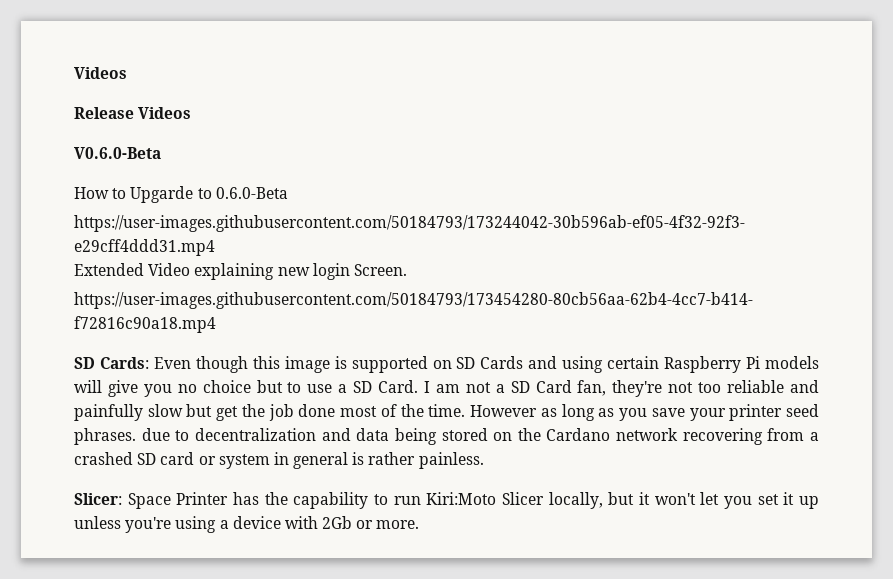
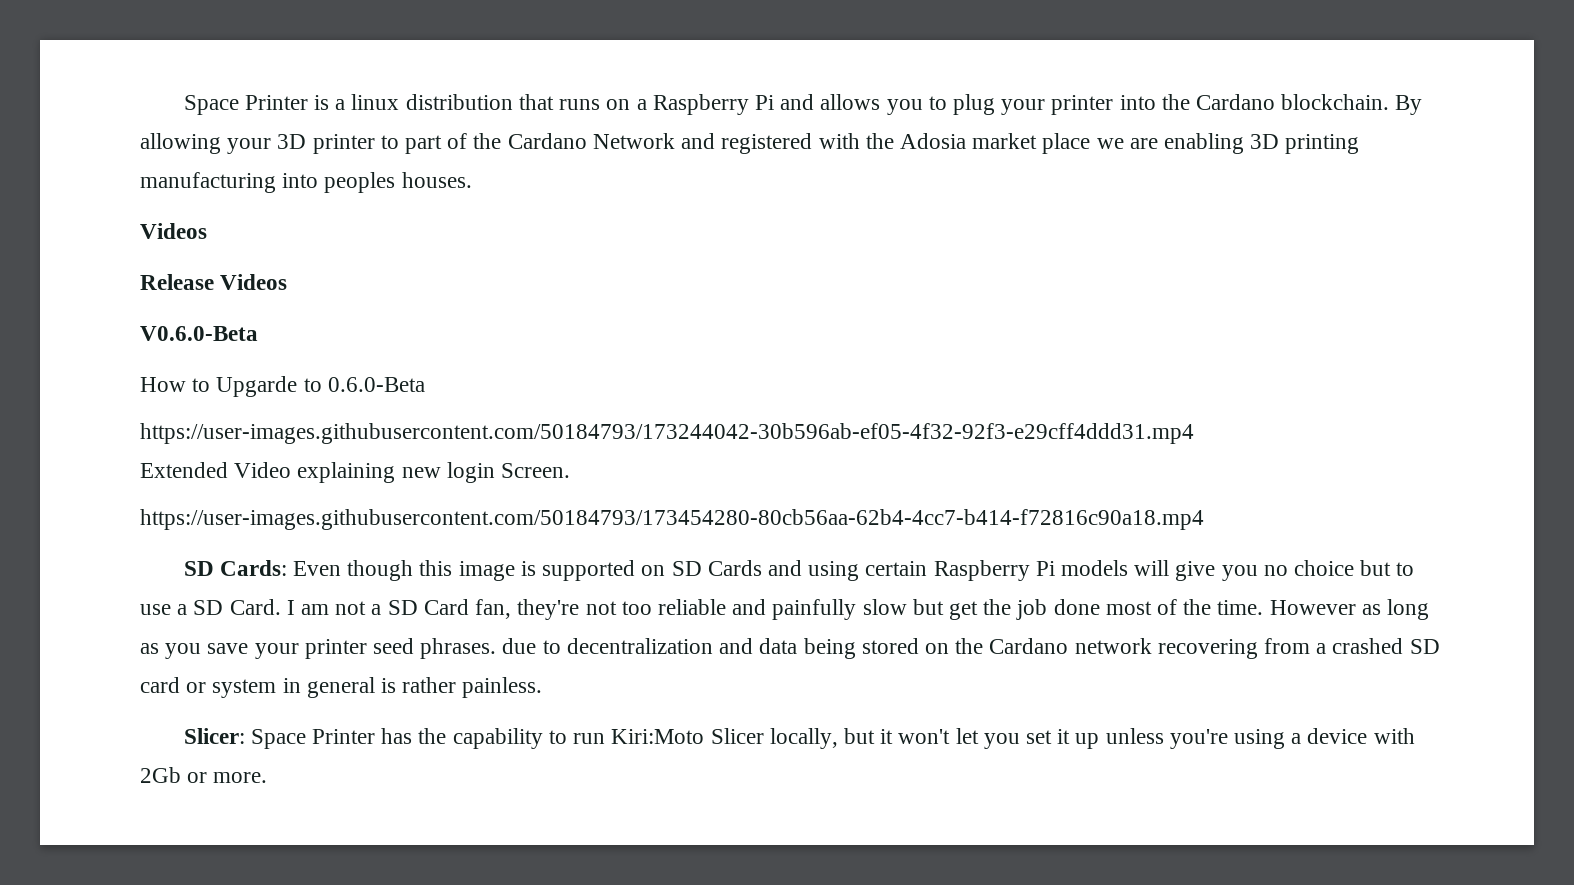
+ Space Printer is a linux distribution that runs on a Raspberry Pi and allows you to plug your printer into the Cardano blockchain. By allowing your 3D printer to part of the Cardano Network and registered with the Adosia market place we are enabling 3D printing manufacturing into peoples houses.

